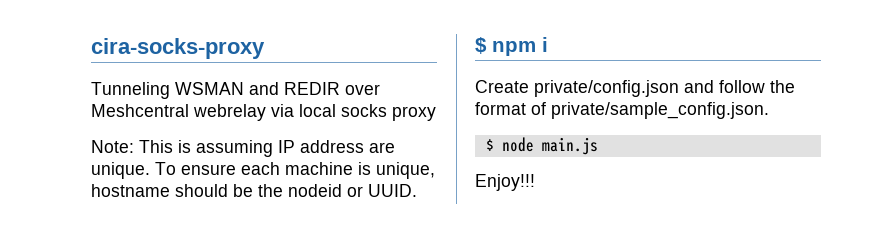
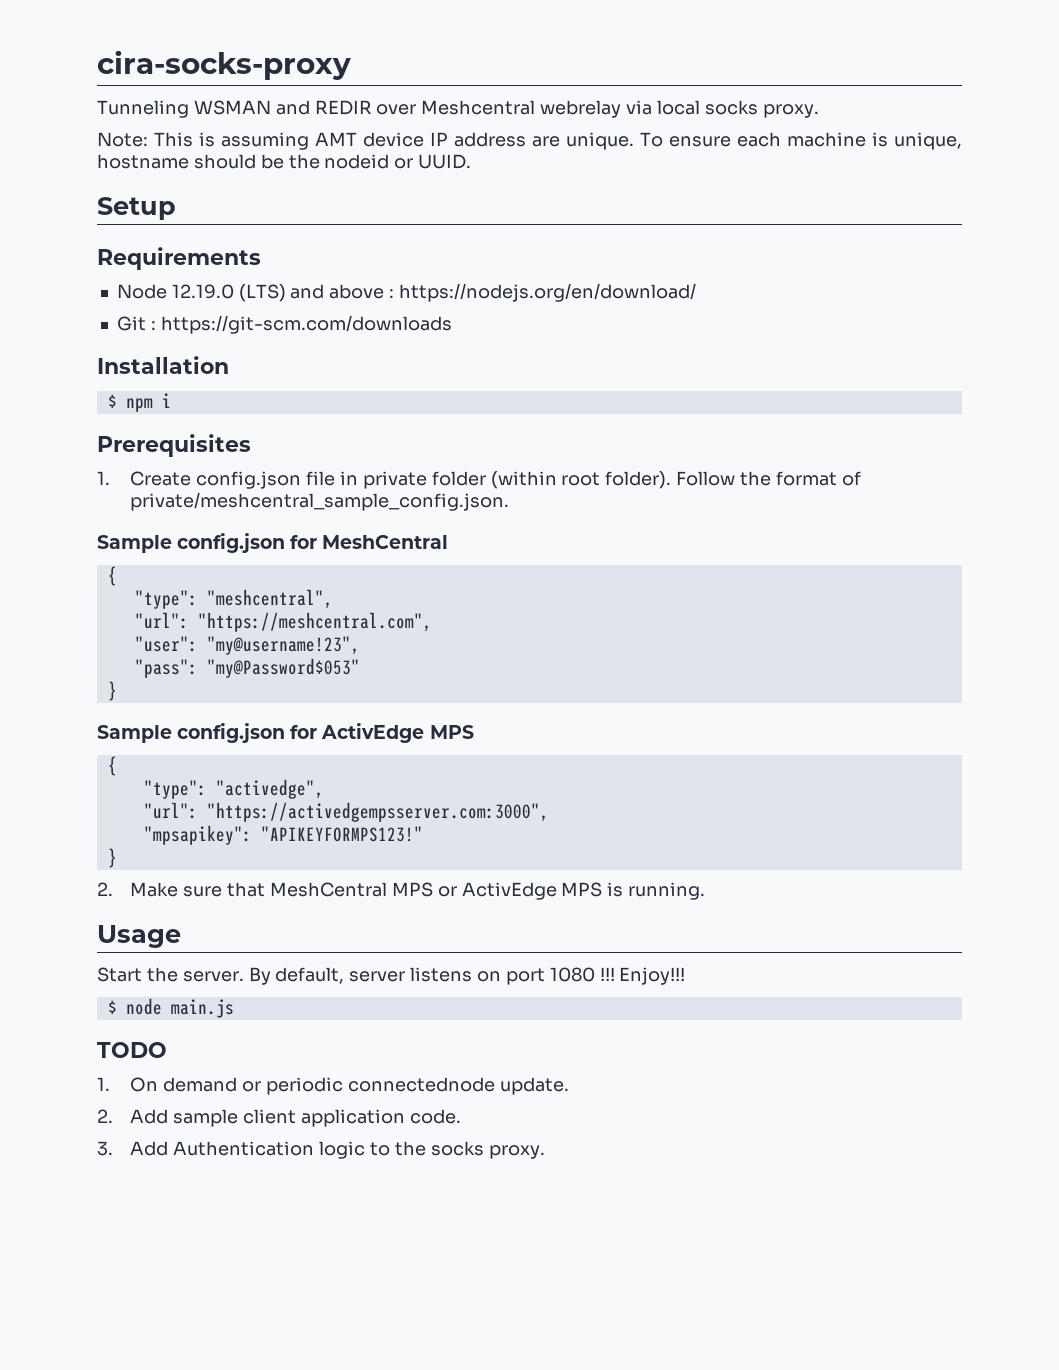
- Tunneling WSMAN and REDIR over Meshcentral webrelay via local socks proxy
+ Tunneling WSMAN and REDIR over Meshcentral webrelay via local socks proxy.
- Note: This is assuming IP address are unique.
+ Note: This is assuming AMT device IP address are unique.
+ Setup
+ Requirements
+ Node 12.19.0 (LTS) and above : https://nodejs.org/en/download/
+ Git : https://git-scm.com/downloads
+ Installation
  $ npm i
- Create private/config.json and follow the format of private/sample_config.json.
+ Prerequisites
+ 1. Create config.json file in private folder (within root folder). Follow the format of private/meshcentral_sample_config.json.
+ Sample config.json for MeshCentral
+ {
+ "type": "meshcentral",
+ "url": "https://meshcentral.com",
+ "user": "my@username!23",
+ "pass": "my@Password$053"
+ }
+ Sample config.json for ActivEdge MPS
+ {
+ "type": "activedge",
+ "url": "https://activedgempsserver.com:3000",
+ "mpsapikey": "APIKEYFORMPS123!"
+ }
+ 2. Make sure that MeshCentral MPS or ActivEdge MPS is running.
+ Usage
+ Start the server. By default, server listens on port 1080 !!! Enjoy!!!
  $ node main.js
- Enjoy!!!
+ TODO
+ 1. On demand or periodic connectednode update.
+ 2. Add sample client application code.
+ 3. Add Authentication logic to the socks proxy.

